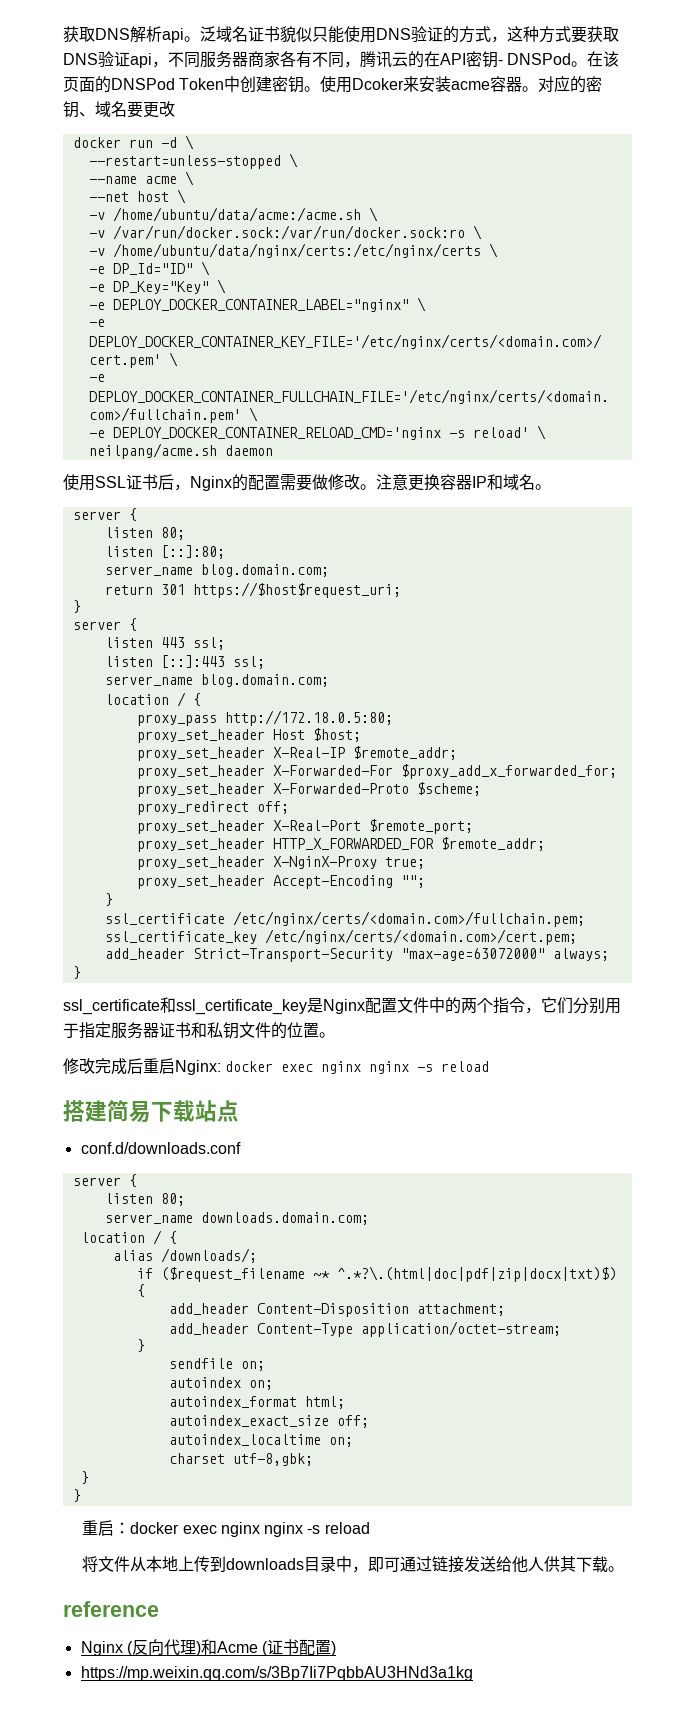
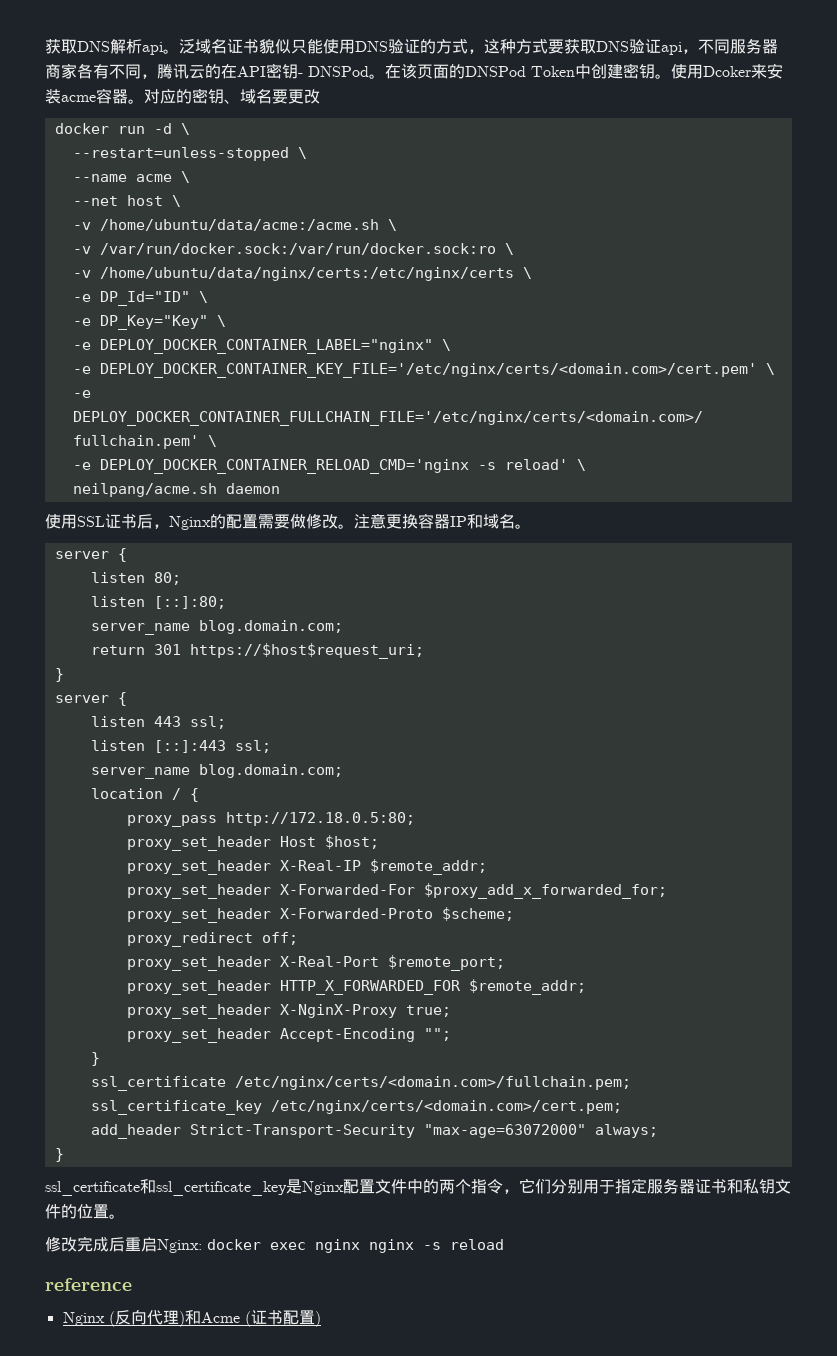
- 搭建简易下载站点
- conf.d/downloads.conf
- server {
- listen 80;
- server_name downloads.domain.com;
- location / {
- alias /downloads/;
- if ($request_filename ~* ^.*?\.(html|doc|pdf|zip|docx|txt)$) {
- add_header Content-Disposition attachment;
- add_header Content-Type application/octet-stream;
- }
- sendfile on;
- autoindex on;
- autoindex_format html;
- autoindex_exact_size off;
- autoindex_localtime on;
- charset utf-8,gbk;
- }
- }
- 重启：docker exec nginx nginx -s reload
- 将文件从本地上传到downloads目录中，即可通过链接发送给他人供其下载。
- https://mp.weixin.qq.com/s/3Bp7Ii7PqbbAU3HNd3a1kg

